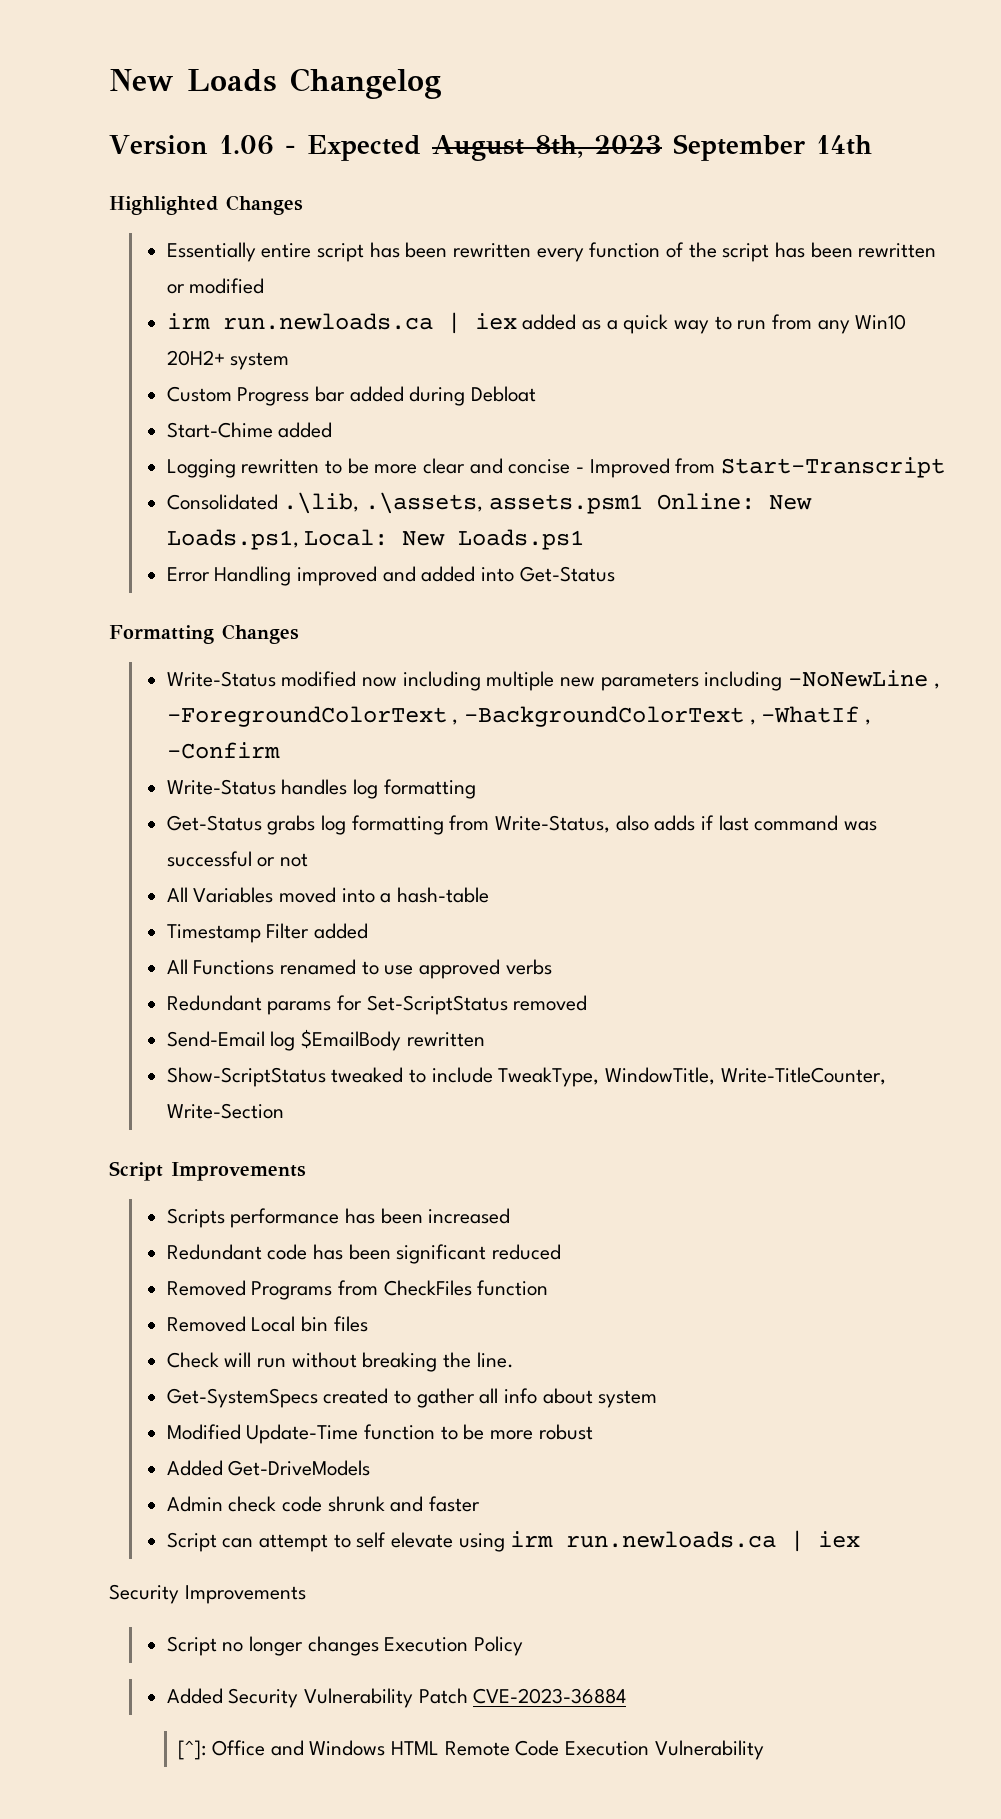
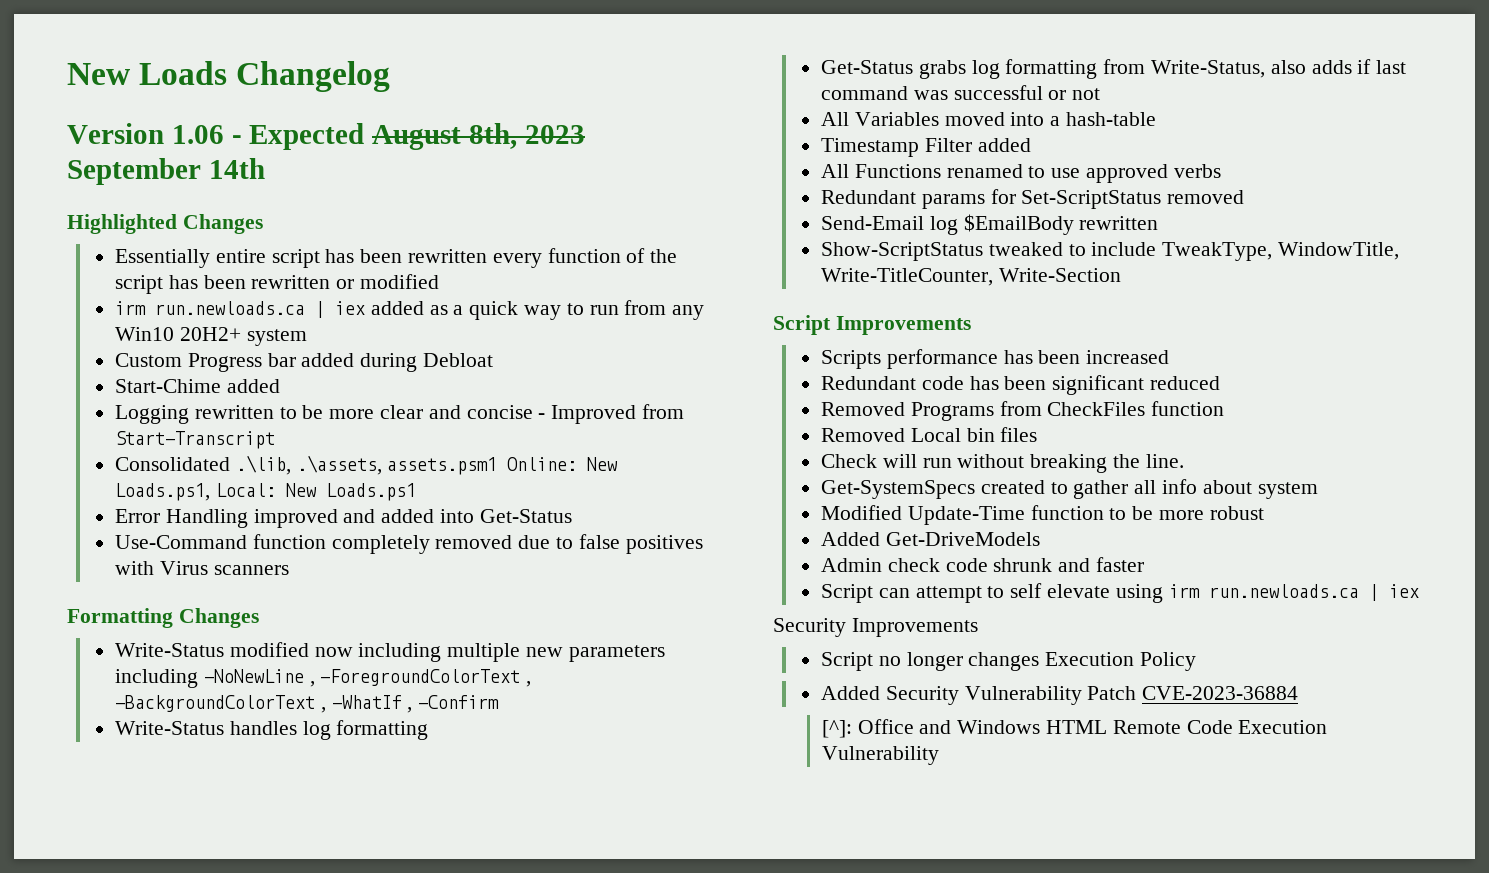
+ Use-Command function completely removed due to false positives with Virus scanners

